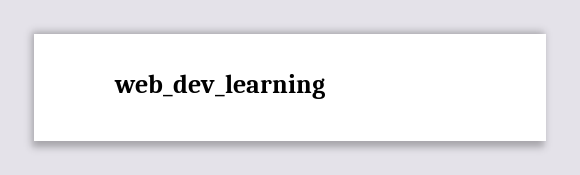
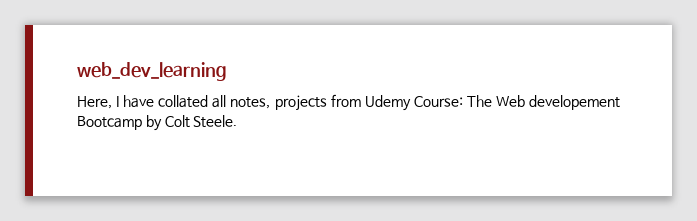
+ Here, I have collated all notes, projects from Udemy Course: The Web developement Bootcamp by Colt Steele.

